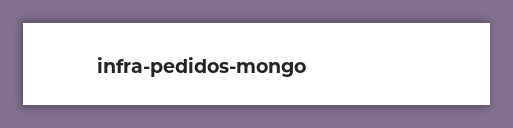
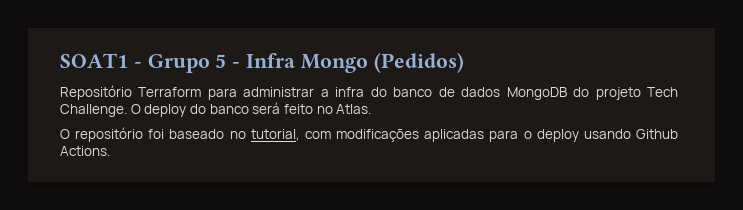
- infra-pedidos-mongo
+ SOAT1 - Grupo 5 - Infra Mongo (Pedidos)
+ Repositório Terraform para administrar a infra do banco de dados MongoDB do projeto Tech Challenge. O deploy do banco será feito no Atlas.
+ O repositório foi baseado no tutorial, com modificações aplicadas para o deploy usando Github Actions.

